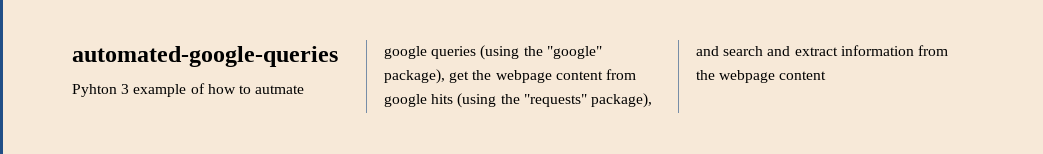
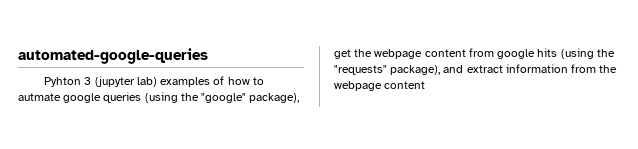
- Pyhton 3 example of how to autmate google queries (using the "google" package), get the webpage content from google hits (using the "requests" package), and search and extract information from the webpage content
+ Pyhton 3 (jupyter lab) examples of how to autmate google queries (using the "google" package), get the webpage content from google hits (using the "requests" package), and extract information from the webpage content

